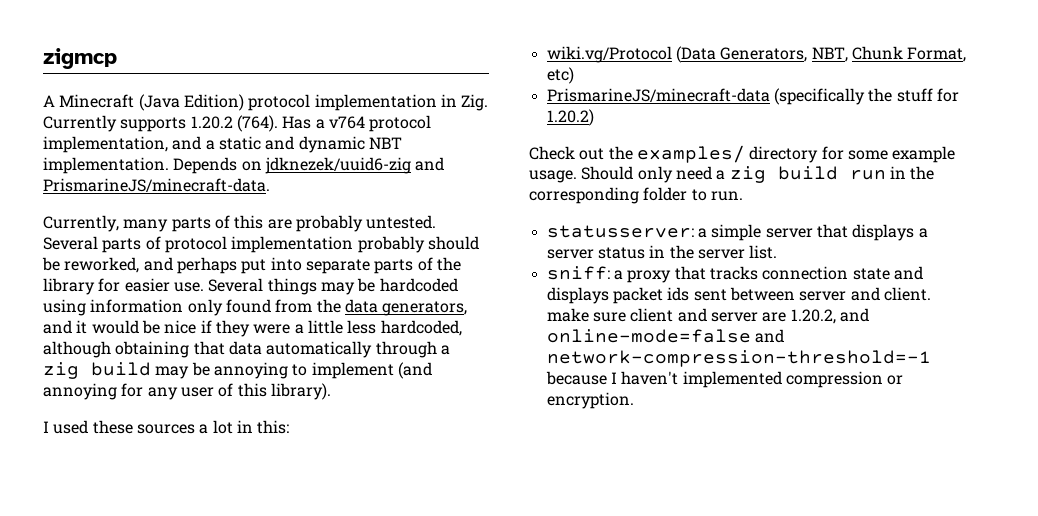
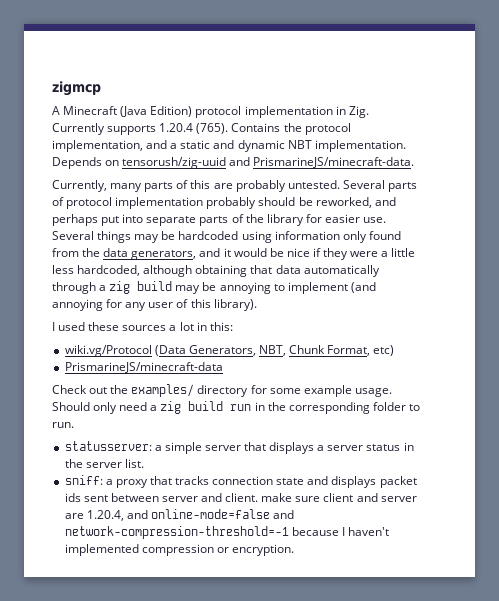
- A Minecraft (Java Edition) protocol implementation in Zig. Currently supports 1.20.2 (764). Has a v764 protocol implementation, and a static and dynamic NBT implementation.
+ A Minecraft (Java Edition) protocol implementation in Zig. Currently supports 1.20.4 (765). Contains the protocol implementation, and a static and dynamic NBT implementation.
- Depends on jdknezek/uuid6-zig and PrismarineJS/minecraft-data.
+ Depends on tensorush/zig-uuid and PrismarineJS/minecraft-data.
- PrismarineJS/minecraft-data (specifically the stuff for 1.20.2)
+ PrismarineJS/minecraft-data
- sniff: a proxy that tracks connection state and displays packet ids sent between server and client. make sure client and server are 1.20.2, and online-mode=false and network-compression-threshold=-1 because I haven't implemented compression or encryption.
+ sniff: a proxy that tracks connection state and displays packet ids sent between server and client. make sure client and server are 1.20.4, and online-mode=false and network-compression-threshold=-1 because I haven't implemented compression or encryption.

